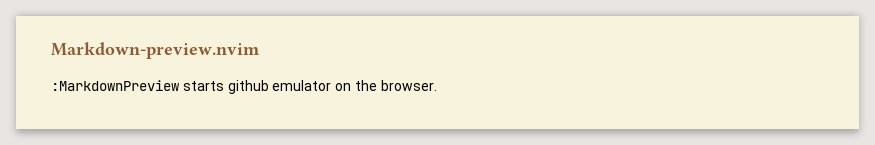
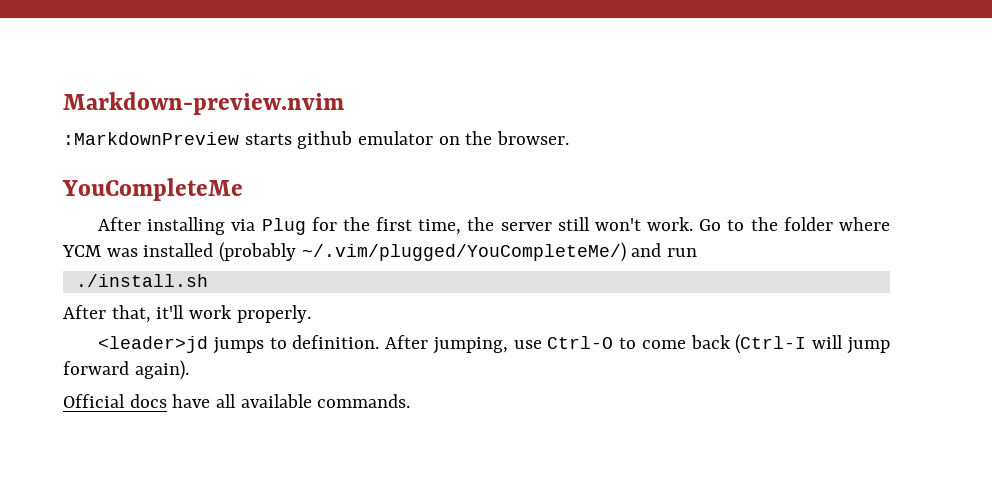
+ YouCompleteMe
+ After installing via Plug for the first time, the server still won't work. Go to the folder where YCM was installed (probably ~/.vim/plugged/YouCompleteMe/) and run
+ ./install.sh
+ After that, it'll work properly.
+ <leader>jd jumps to definition. After jumping, use Ctrl-O to come back (Ctrl-I will jump forward again).
+ Official docs have all available commands.

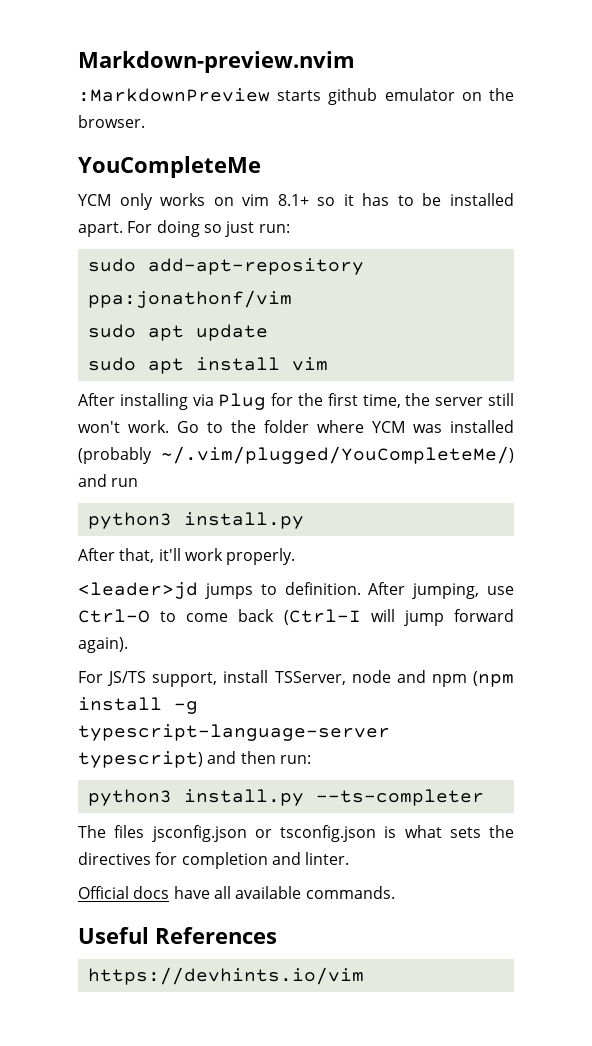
+ YCM only works on vim 8.1+ so it has to be installed apart. For doing so just run:
+ sudo add-apt-repository ppa:jonathonf/vim
+ sudo apt update
+ sudo apt install vim
  Go to the folder where YCM was installed (probably ~/.vim/plugged/YouCompleteMe/) and run
- ./install.sh
+ python3 install.py
+ For JS/TS support, install TSServer, node and npm (npm install -g typescript-language-server typescript) and then run:
+ python3 install.py --ts-completer
+ The files jsconfig.json or tsconfig.json is what sets the directives for completion and linter.
+ Useful References
+ https://devhints.io/vim

